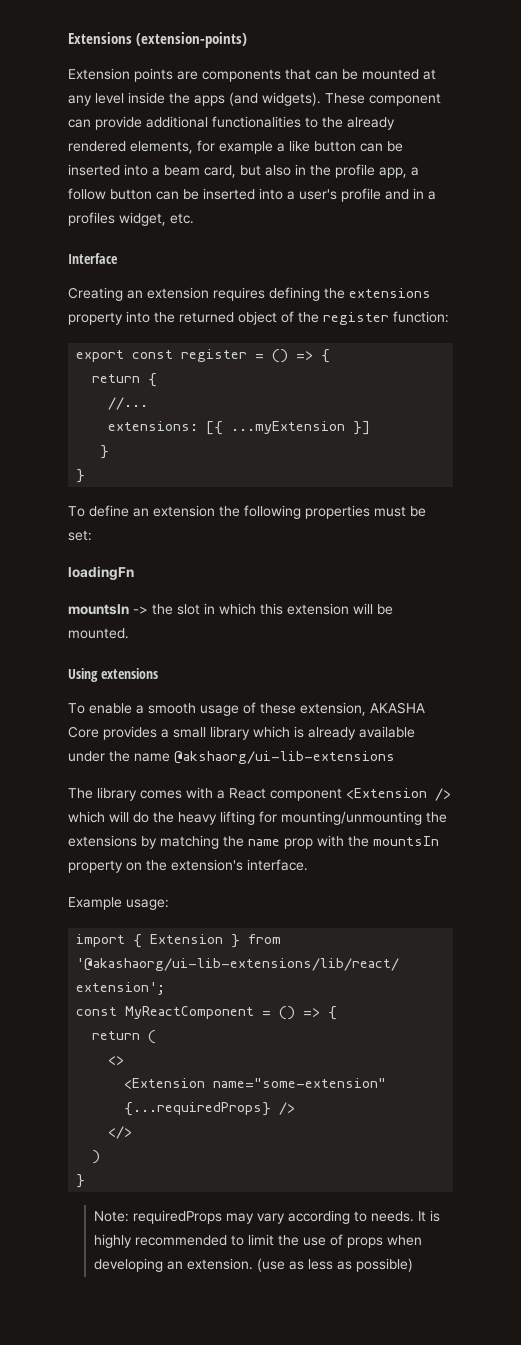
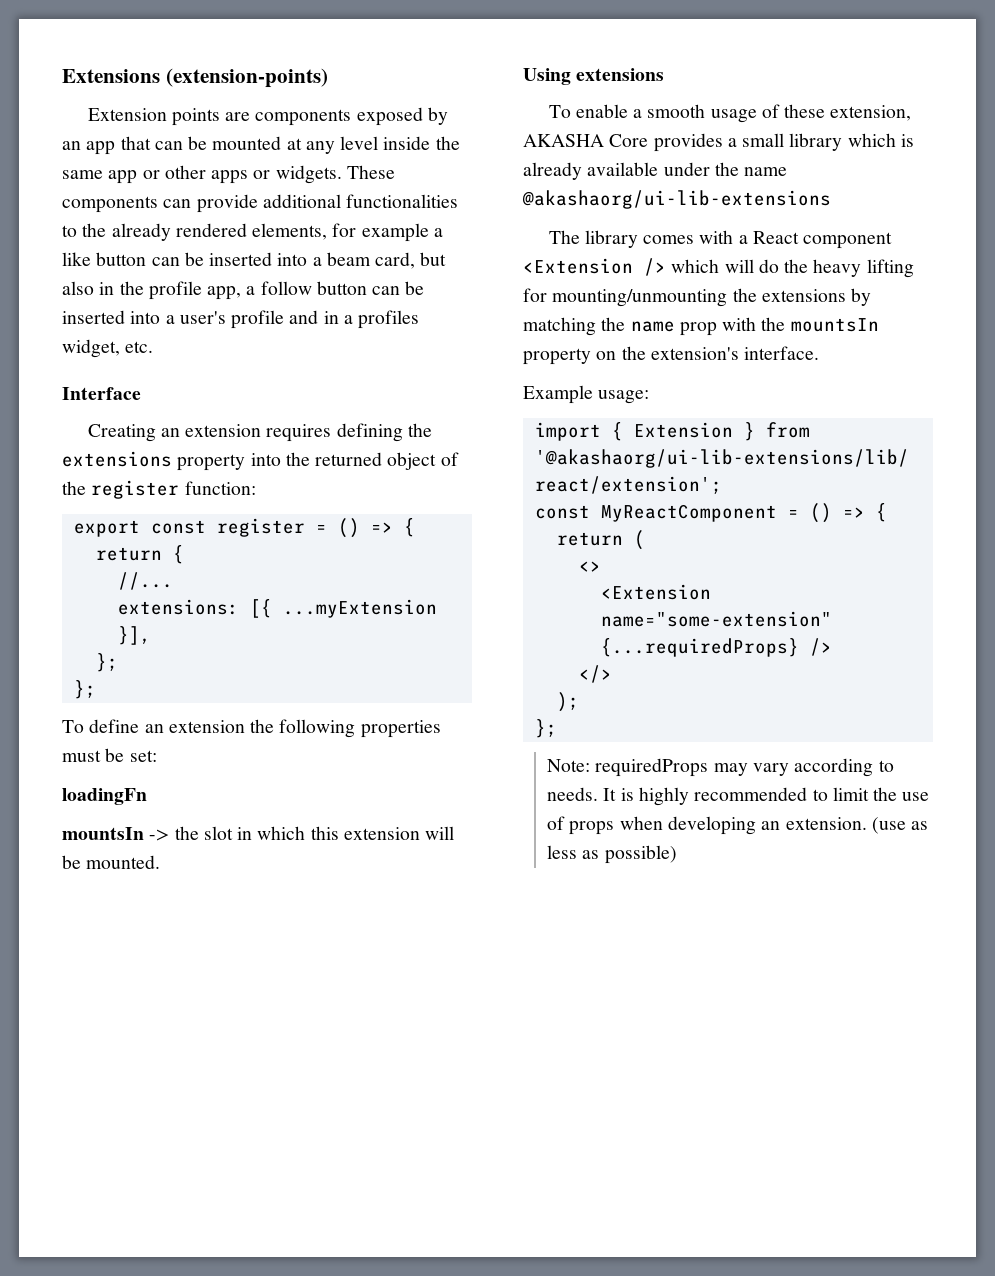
- Extension points are components that can be mounted at any level inside the apps (and widgets). These component can provide additional functionalities to the already rendered elements, for example a like button can be inserted into a beam card, but also in the profile app, a follow button can be inserted into a user's profile and in a profiles widget, etc.
+ Extension points are components exposed by an app that can be mounted at any level inside the same app or other apps or widgets. These components can provide additional functionalities to the already rendered elements, for example a like button can be inserted into a beam card, but also in the profile app, a follow button can be inserted into a user's profile and in a profiles widget, etc.
- extensions: [{ ...myExtension }]
- }
- }
+ extensions: [{ ...myExtension }],
+ };
+ };
- To enable a smooth usage of these extension, AKASHA Core provides a small library which is already available under the name @akshaorg/ui-lib-extensions
+ To enable a smooth usage of these extension, AKASHA Core provides a small library which is already available under the name @akashaorg/ui-lib-extensions
- )
- }
+ );
+ };

